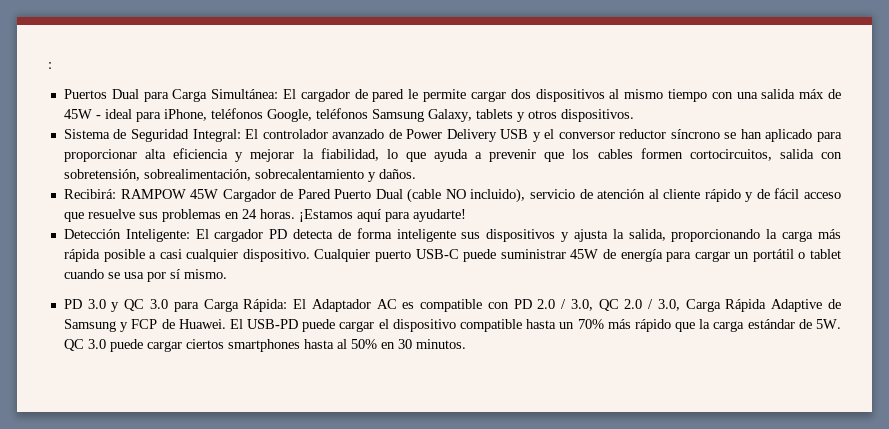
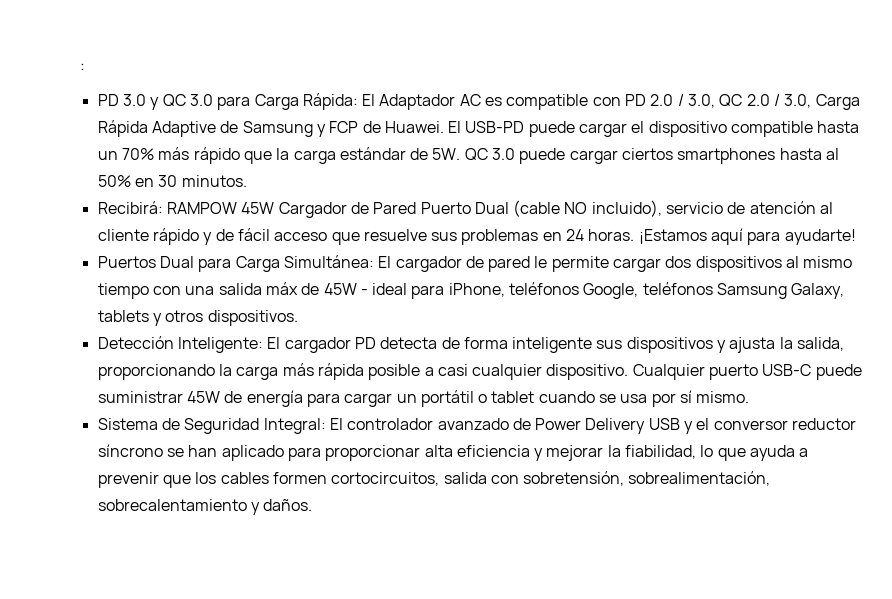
- Puertos Dual para Carga Simultánea: El cargador de pared le permite cargar dos dispositivos al mismo tiempo con una salida máx de 45W - ideal para iPhone, teléfonos Google, teléfonos Samsung Galaxy, tablets y otros dispositivos.
- Sistema de Seguridad Integral: El controlador avanzado de Power Delivery USB y el conversor reductor síncrono se han aplicado para proporcionar alta eficiencia y mejorar la fiabilidad, lo que ayuda a prevenir que los cables formen cortocircuitos, salida con sobretensión, sobrealimentación, sobrecalentamiento y daños.
- Recibirá: RAMPOW 45W Cargador de Pared Puerto Dual (cable NO incluido), servicio de atención al cliente rápido y de fácil acceso que resuelve sus problemas en 24 horas. ¡Estamos aquí para ayudarte!
- Detección Inteligente: El cargador PD detecta de forma inteligente sus dispositivos y ajusta la salida, proporcionando la carga más rápida posible a casi cualquier dispositivo. Cualquier puerto USB-C puede suministrar 45W de energía para cargar un portátil o tablet cuando se usa por sí mismo.
+ Recibirá: RAMPOW 45W Cargador de Pared Puerto Dual (cable NO incluido), servicio de atención al cliente rápido y de fácil acceso que resuelve sus problemas en 24 horas. ¡Estamos aquí para ayudarte!
+ Puertos Dual para Carga Simultánea: El cargador de pared le permite cargar dos dispositivos al mismo tiempo con una salida máx de 45W - ideal para iPhone, teléfonos Google, teléfonos Samsung Galaxy, tablets y otros dispositivos.
+ Detección Inteligente: El cargador PD detecta de forma inteligente sus dispositivos y ajusta la salida, proporcionando la carga más rápida posible a casi cualquier dispositivo. Cualquier puerto USB-C puede suministrar 45W de energía para cargar un portátil o tablet cuando se usa por sí mismo.
+ Sistema de Seguridad Integral: El controlador avanzado de Power Delivery USB y el conversor reductor síncrono se han aplicado para proporcionar alta eficiencia y mejorar la fiabilidad, lo que ayuda a prevenir que los cables formen cortocircuitos, salida con sobretensión, sobrealimentación, sobrecalentamiento y daños.

